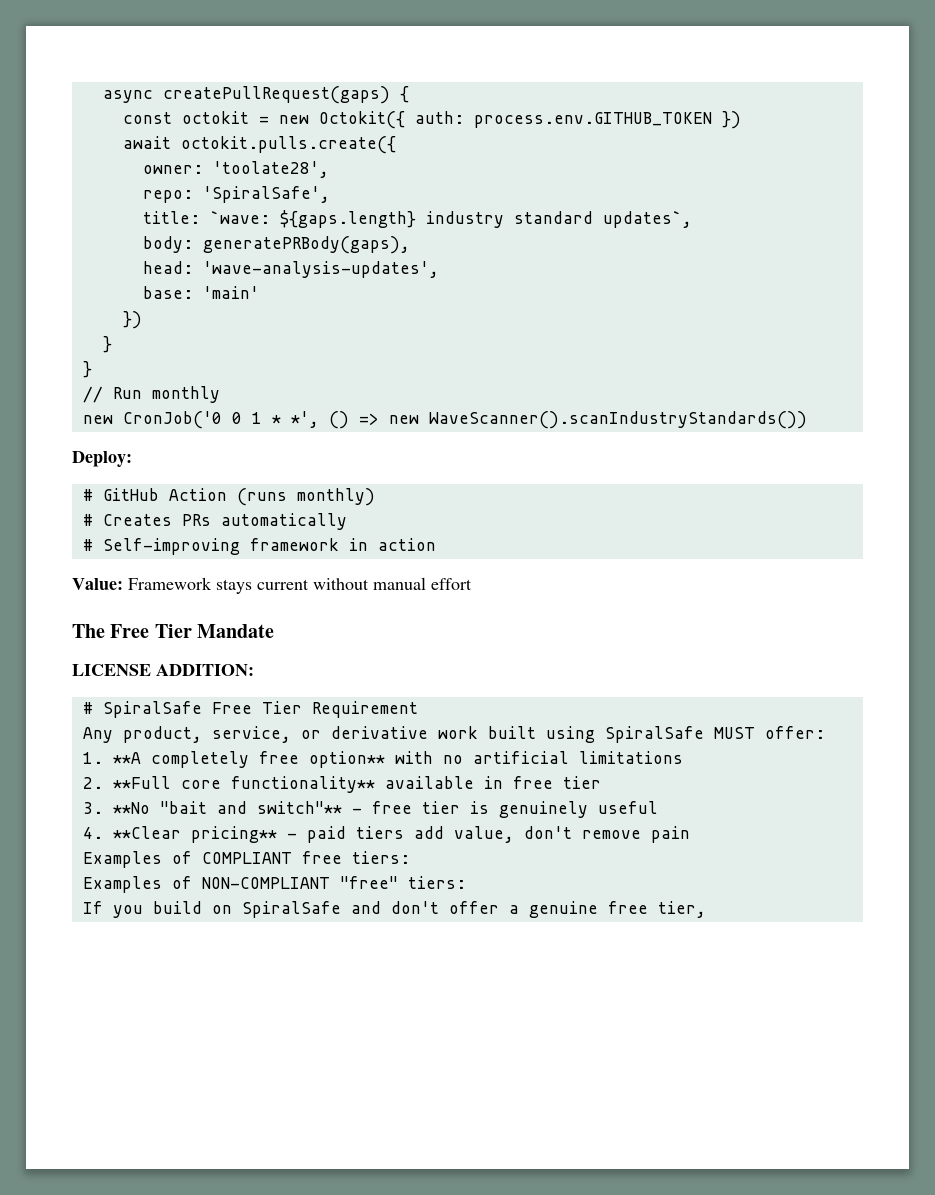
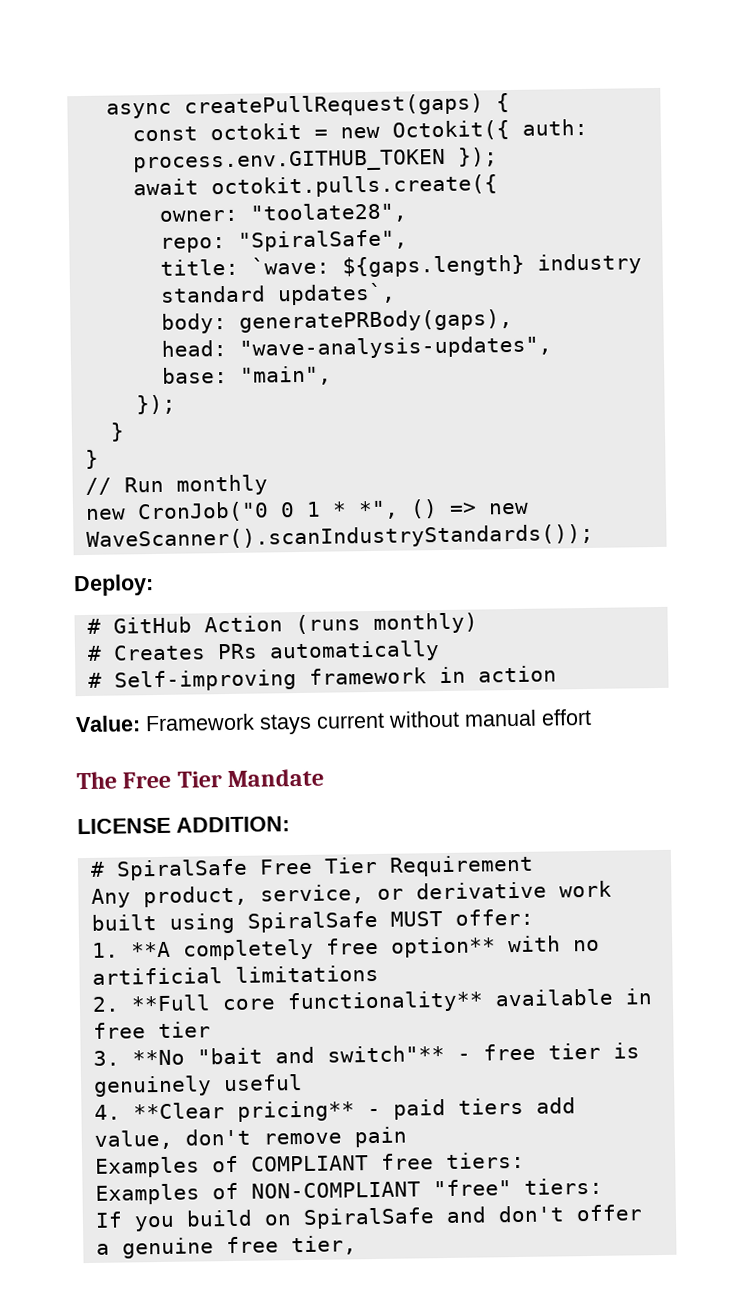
- const octokit = new Octokit({ auth: process.env.GITHUB_TOKEN })
+ const octokit = new Octokit({ auth: process.env.GITHUB_TOKEN });
- owner: 'toolate28',
+ owner: "toolate28",
- repo: 'SpiralSafe',
+ repo: "SpiralSafe",
- head: 'wave-analysis-updates',
+ head: "wave-analysis-updates",
- base: 'main'
- })
+ base: "main",
+ });
- new CronJob('0 0 1 * *', () => new WaveScanner().scanIndustryStandards())
+ new CronJob("0 0 1 * *", () => new WaveScanner().scanIndustryStandards());

